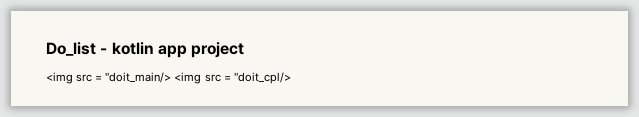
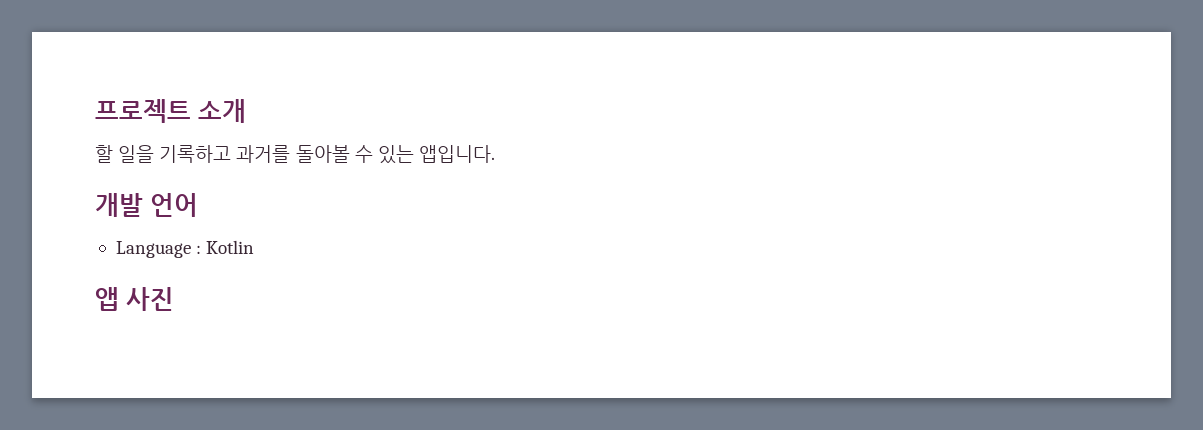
- Do_list - kotlin app project
- <img src = "doit_main/> <img src = "doit_cpl/>
+ 프로젝트 소개
+ 할 일을 기록하고 과거를 돌아볼 수 있는 앱입니다.
+ 개발 언어
+ Language : Kotlin
+ 앱 사진

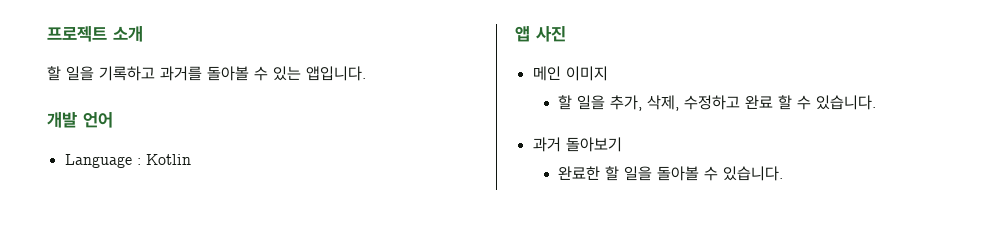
+ 메인 이미지
+ 할 일을 추가, 삭제, 수정하고 완료 할 수 있습니다.
+ 과거 돌아보기
+ 완료한 할 일을 돌아볼 수 있습니다.

